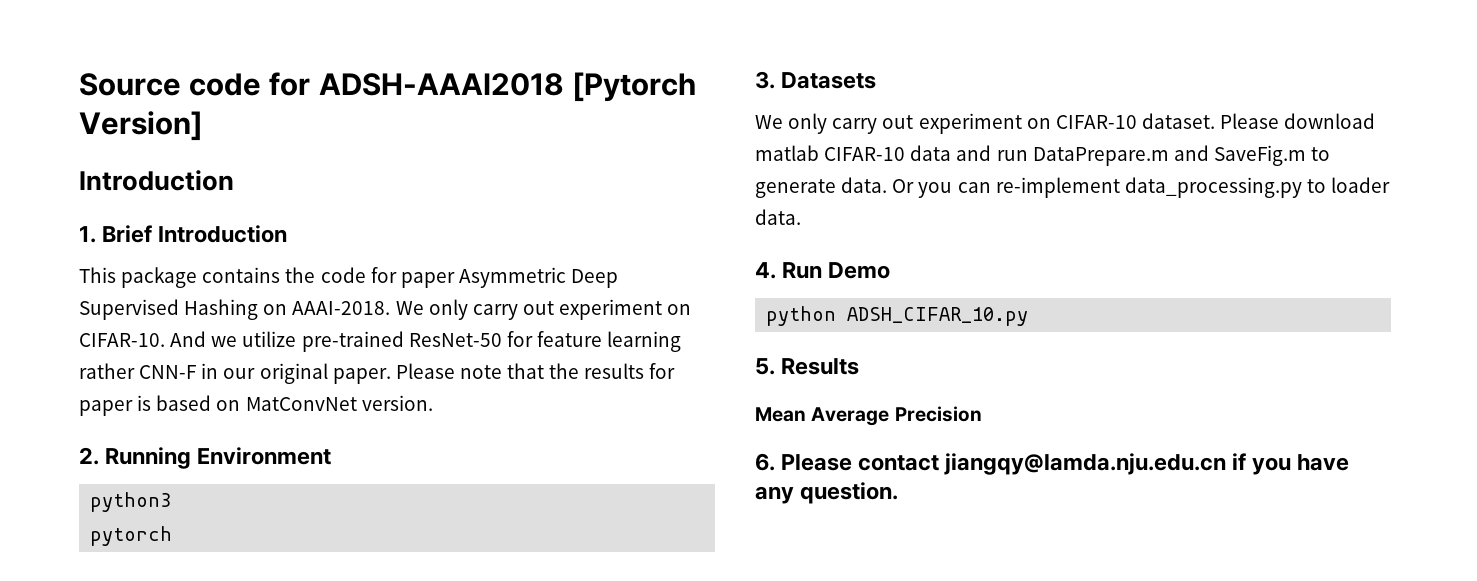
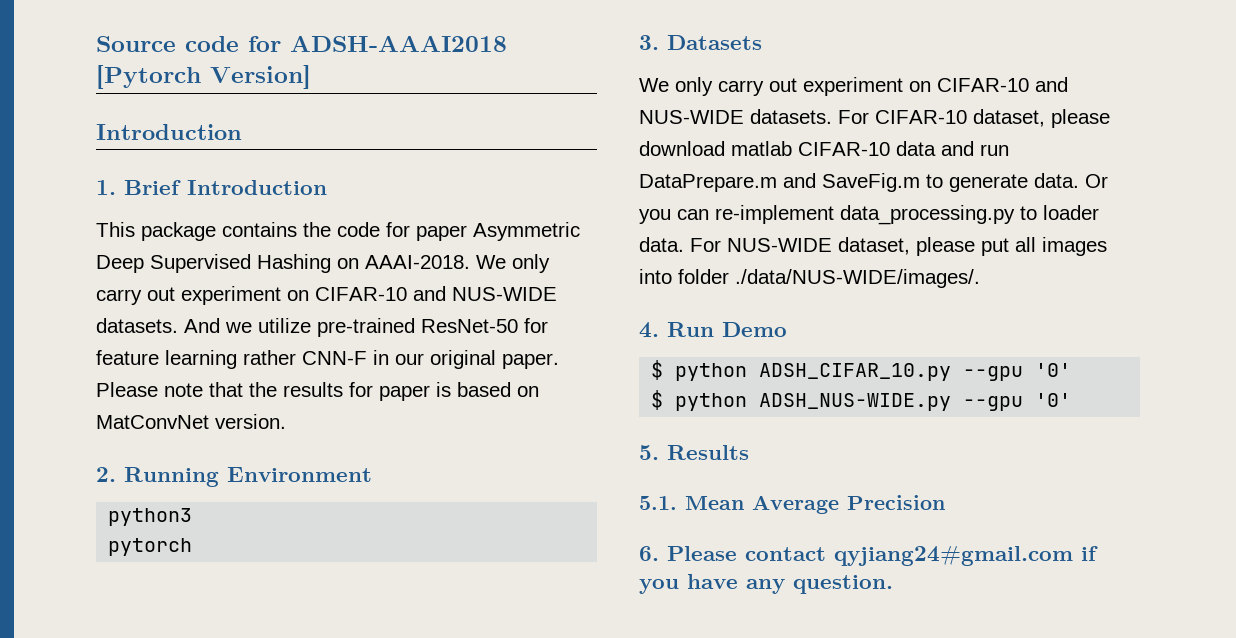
- This package contains the code for paper Asymmetric Deep Supervised Hashing on AAAI-2018. We only carry out experiment on CIFAR-10.
+ This package contains the code for paper Asymmetric Deep Supervised Hashing on AAAI-2018. We only carry out experiment on CIFAR-10 and NUS-WIDE datasets.
- We only carry out experiment on CIFAR-10 dataset. Please download matlab CIFAR-10 data and run DataPrepare.m and SaveFig.m to generate data.
+ We only carry out experiment on CIFAR-10 and NUS-WIDE datasets. For CIFAR-10 dataset, please download matlab CIFAR-10 data and run DataPrepare.m and SaveFig.m to generate data.
+ For NUS-WIDE dataset, please put all images into folder ./data/NUS-WIDE/images/.
- python ADSH_CIFAR_10.py
+ $ python ADSH_CIFAR_10.py --gpu '0'
+ $ python ADSH_NUS-WIDE.py --gpu '0'
- Mean Average Precision
+ 5.1. Mean Average Precision
- 6. Please contact jiangqy@lamda.nju.edu.cn if you have any question.
+ 6. Please contact qyjiang24#gmail.com if you have any question.

